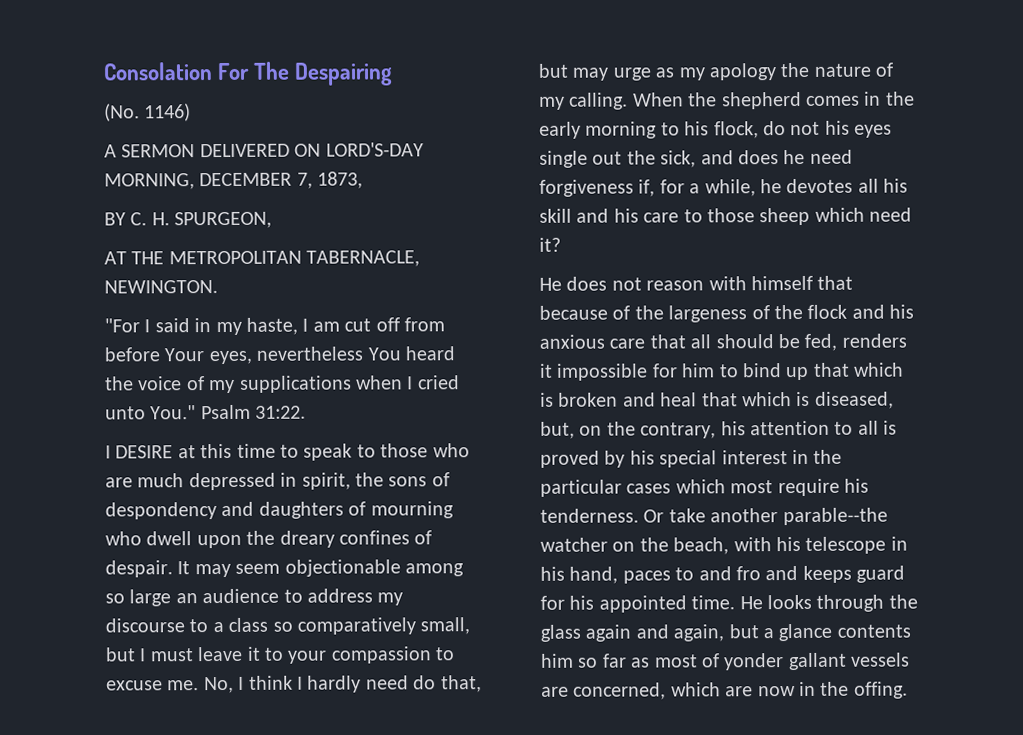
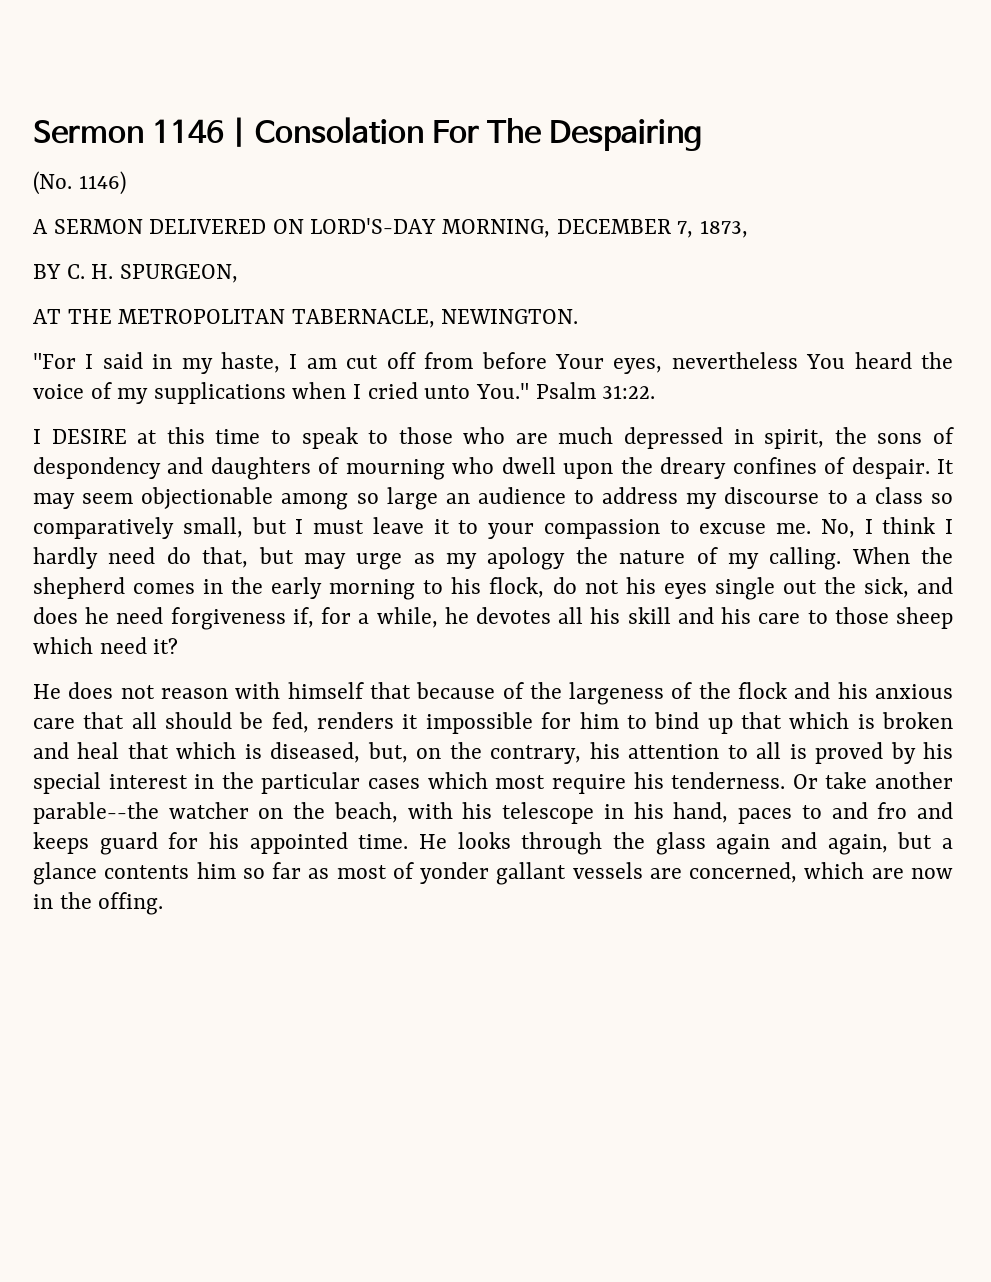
- Consolation For The Despairing
+ Sermon 1146 | Consolation For The Despairing

